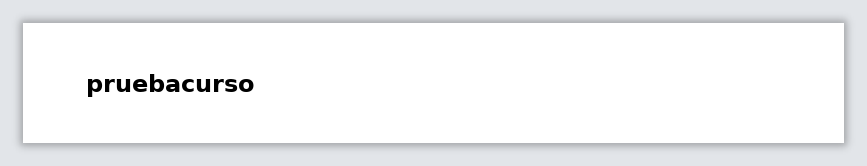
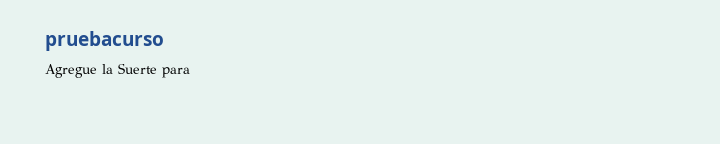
+ Agregue la Suerte para

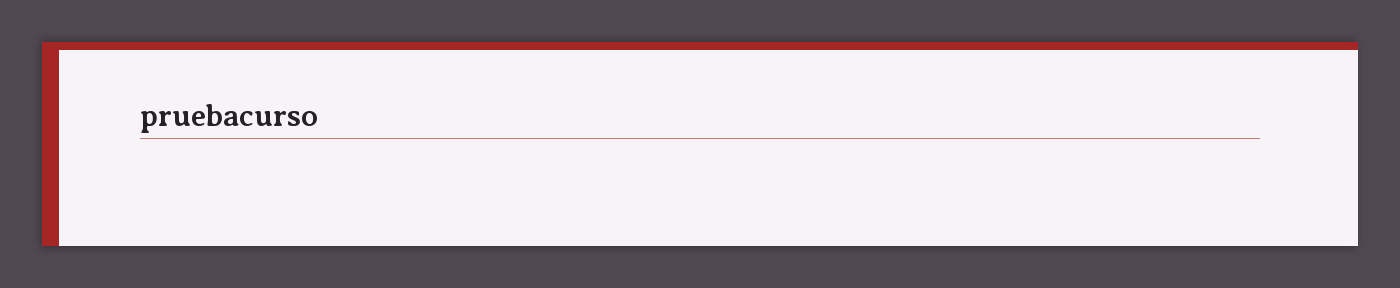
- Agregue la Suerte para

